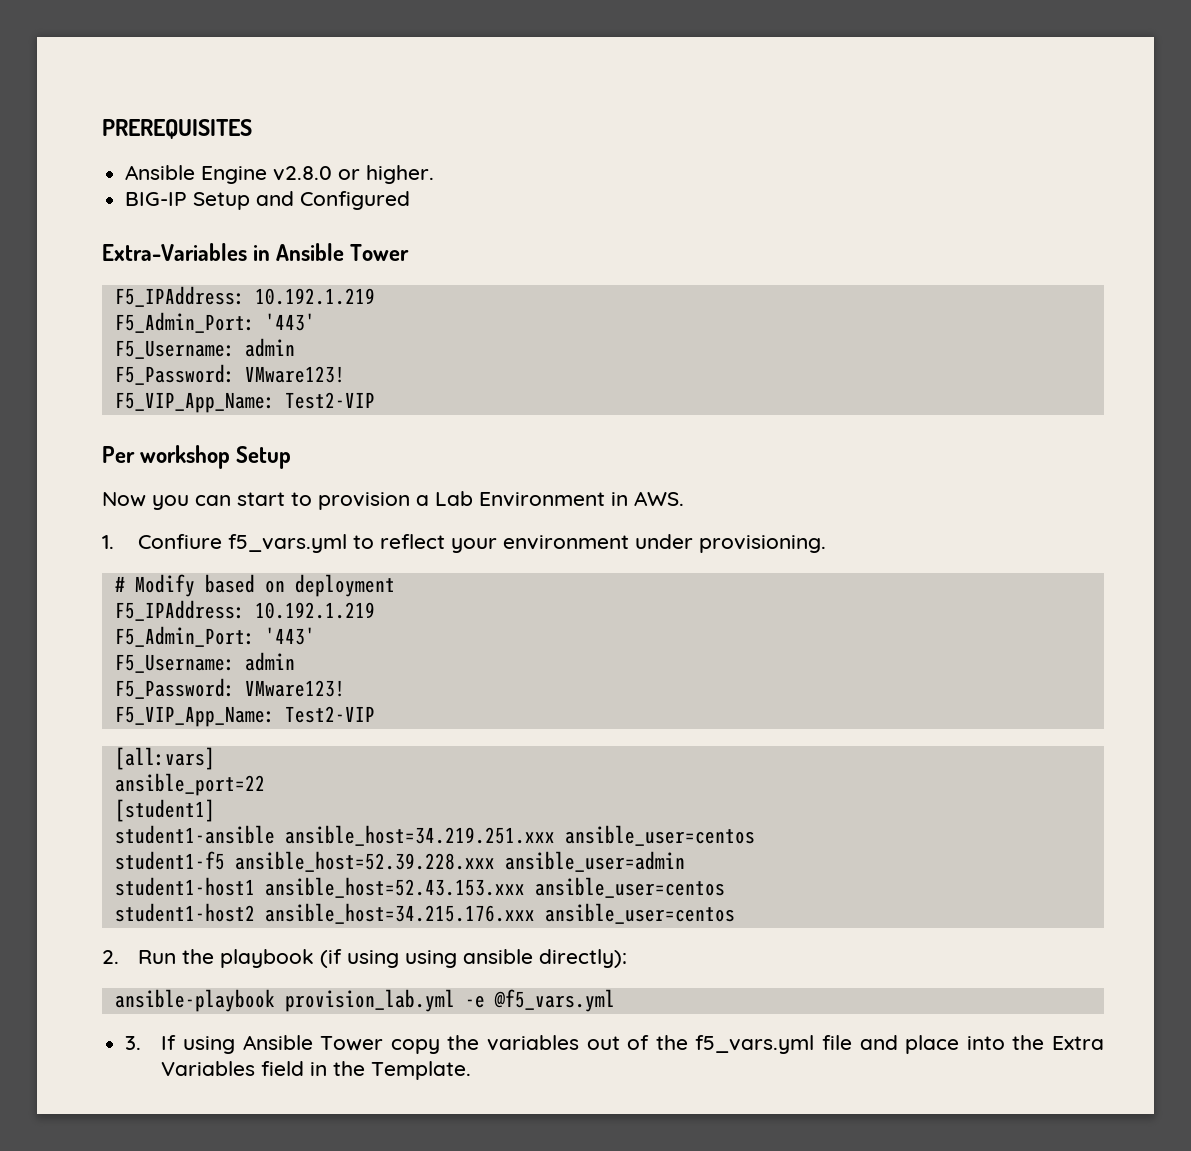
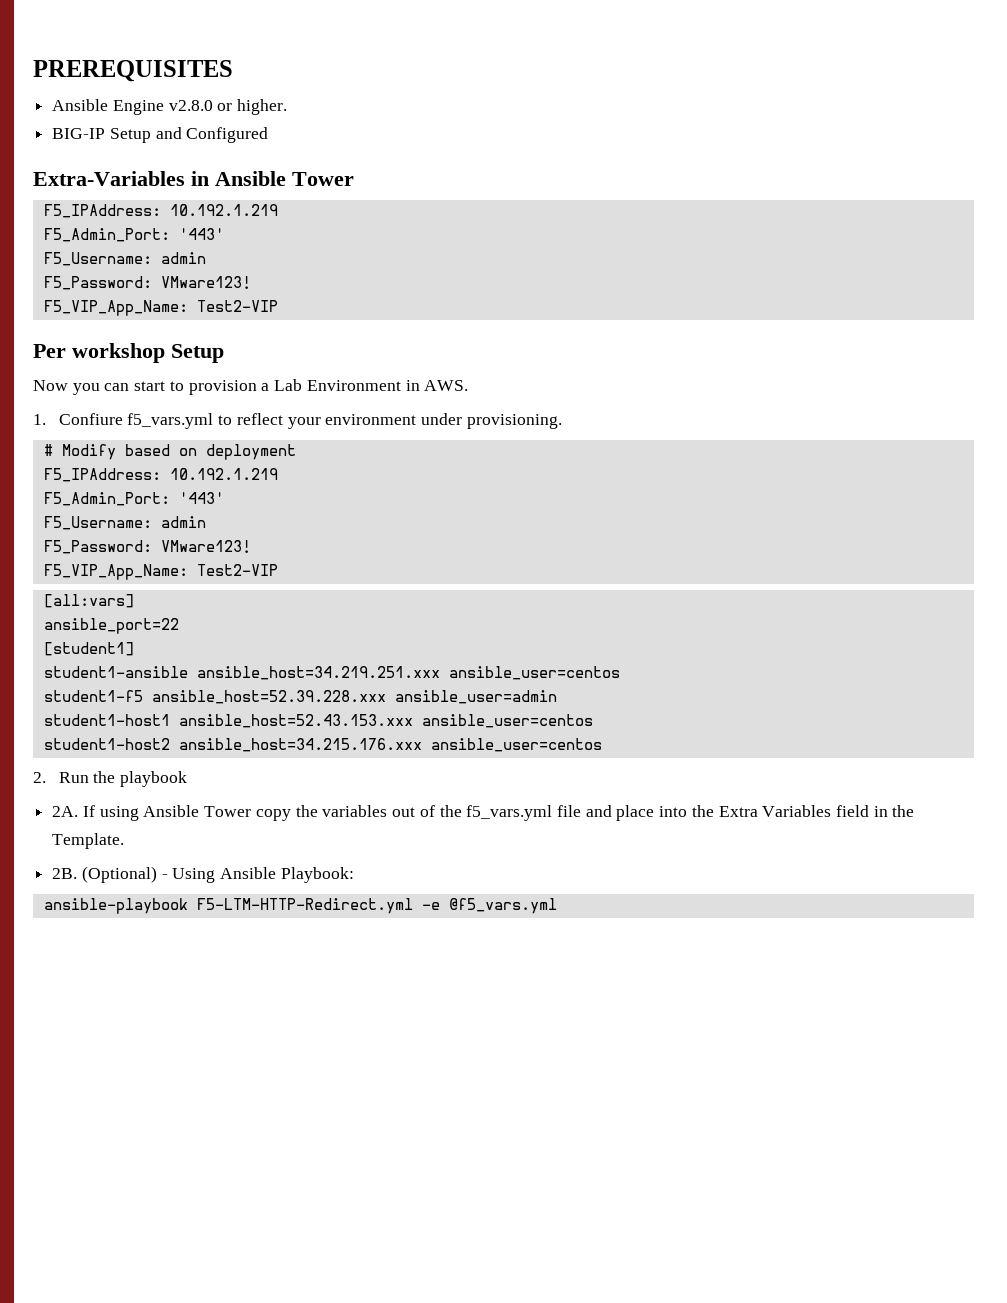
- 2. Run the playbook (if using using ansible directly):
- ansible-playbook provision_lab.yml -e @f5_vars.yml
- 3. If using Ansible Tower copy the variables out of the f5_vars.yml file and place into the Extra Variables field in the Template.
+ 2. Run the playbook
+ 2A. If using Ansible Tower copy the variables out of the f5_vars.yml file and place into the Extra Variables field in the Template.
+ 2B. (Optional) - Using Ansible Playbook:
+ ansible-playbook F5-LTM-HTTP-Redirect.yml -e @f5_vars.yml

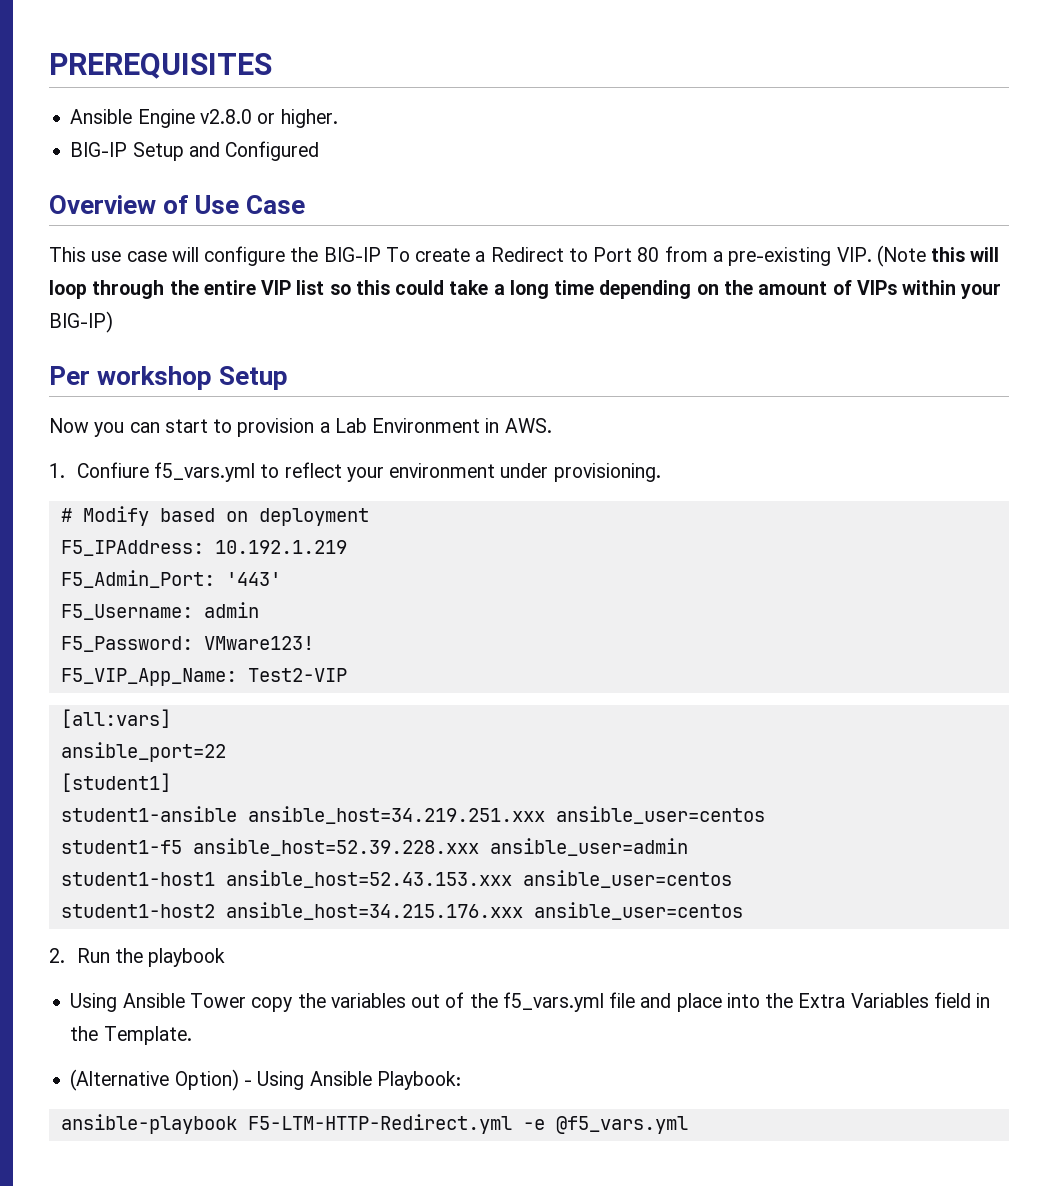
- Extra-Variables in Ansible Tower
- F5_IPAddress: 10.192.1.219
- F5_Admin_Port: '443'
- F5_Username: admin
- F5_Password: VMware123!
- F5_VIP_App_Name: Test2-VIP
+ Overview of Use Case
+ This use case will configure the BIG-IP To create a Redirect to Port 80 from a pre-existing VIP. (Note this will loop through the entire VIP list so this could take a long time depending on the amount of VIPs within your BIG-IP)
- 2A. If using Ansible Tower copy the variables out of the f5_vars.yml file and place into the Extra Variables field in the Template.
+ Using Ansible Tower copy the variables out of the f5_vars.yml file and place into the Extra Variables field in the Template.
- 2B. (Optional) - Using Ansible Playbook:
+ (Alternative Option) - Using Ansible Playbook:

